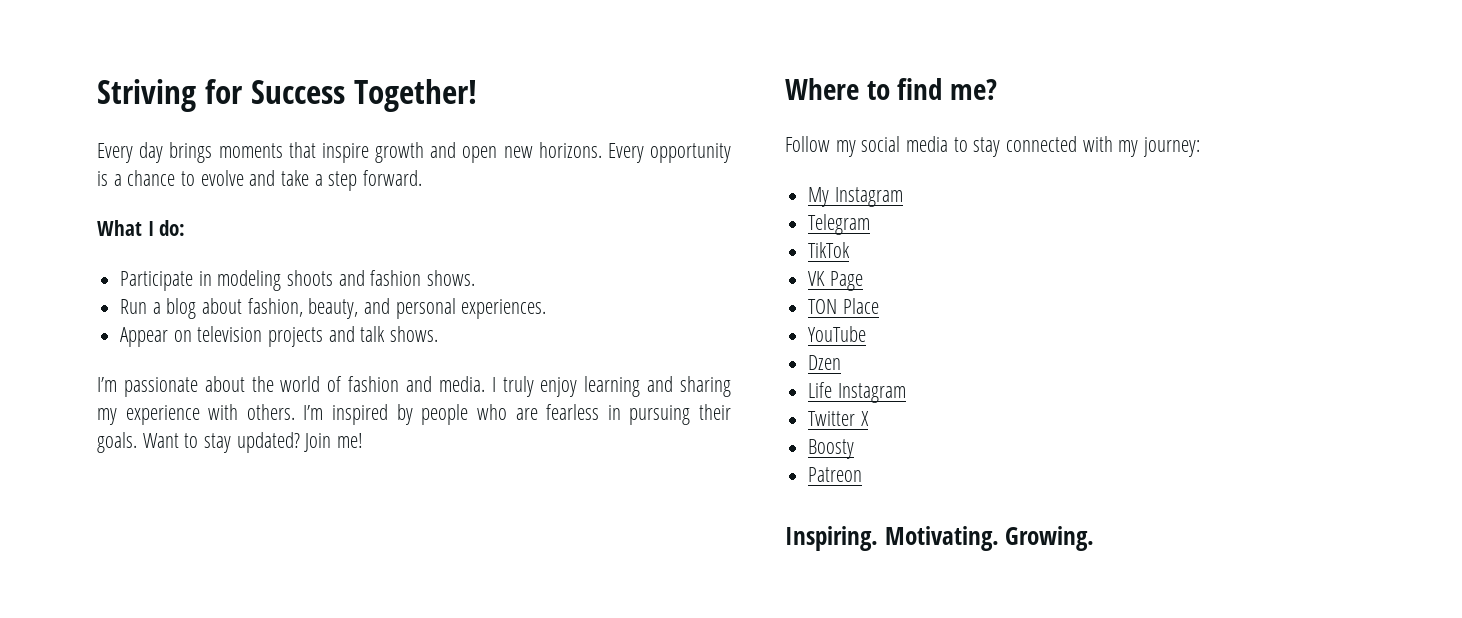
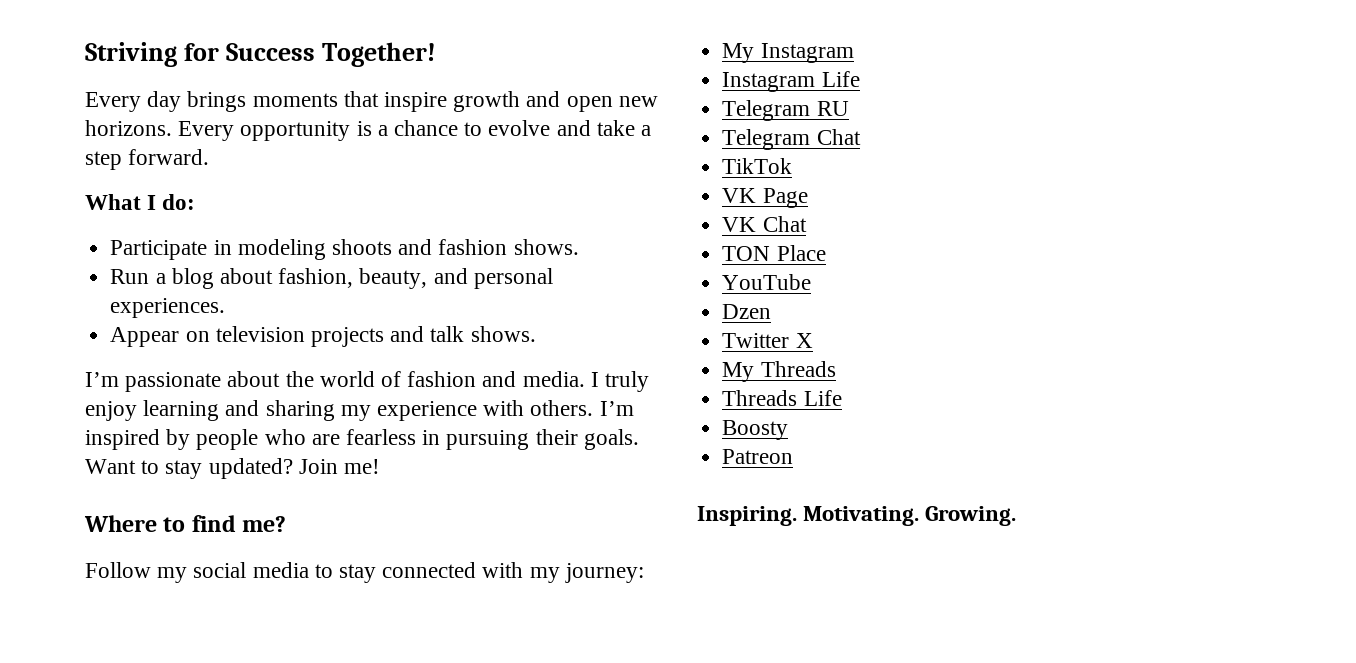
- Telegram
+ Instagram Life
+ Telegram RU
+ Telegram Chat
+ VK Chat
- Life Instagram
+ My Threads
+ Threads Life

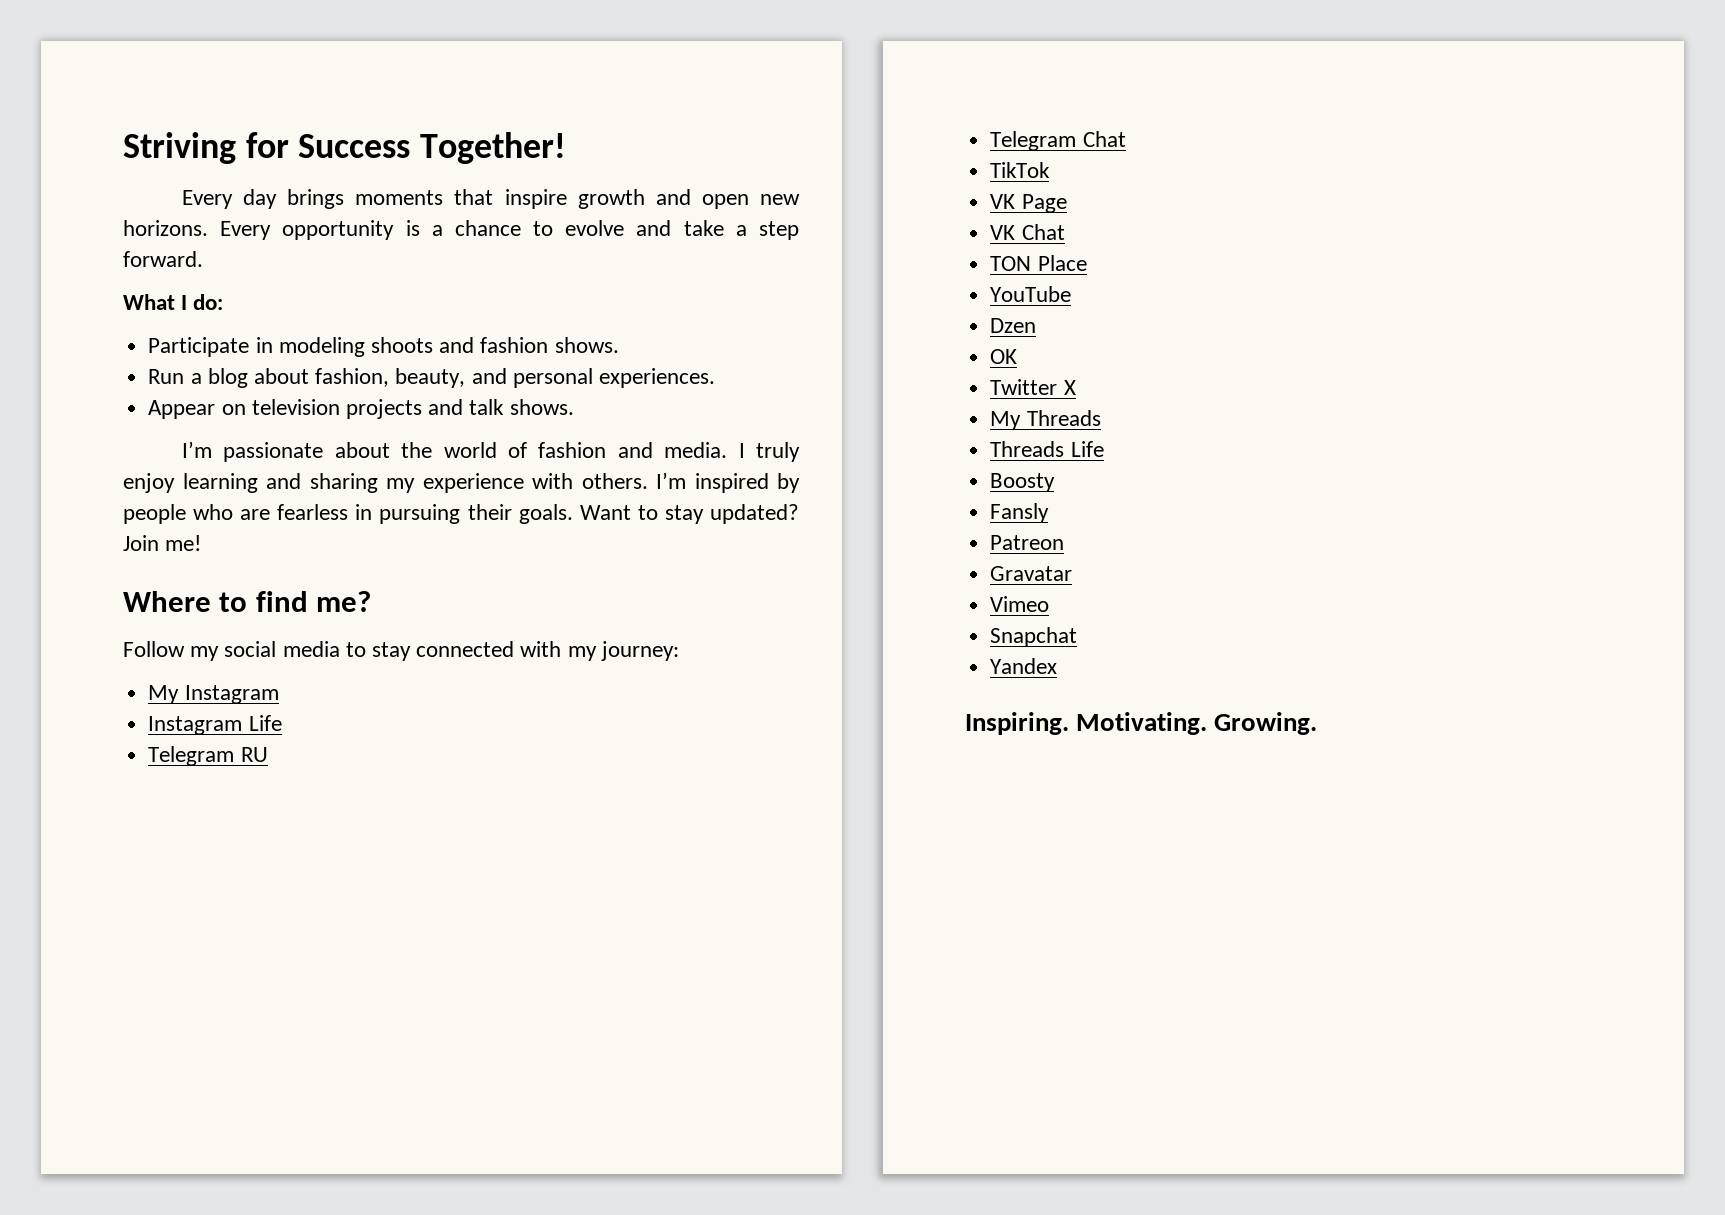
+ OK
+ Fansly
+ Gravatar
+ Vimeo
+ Snapchat
+ Yandex

